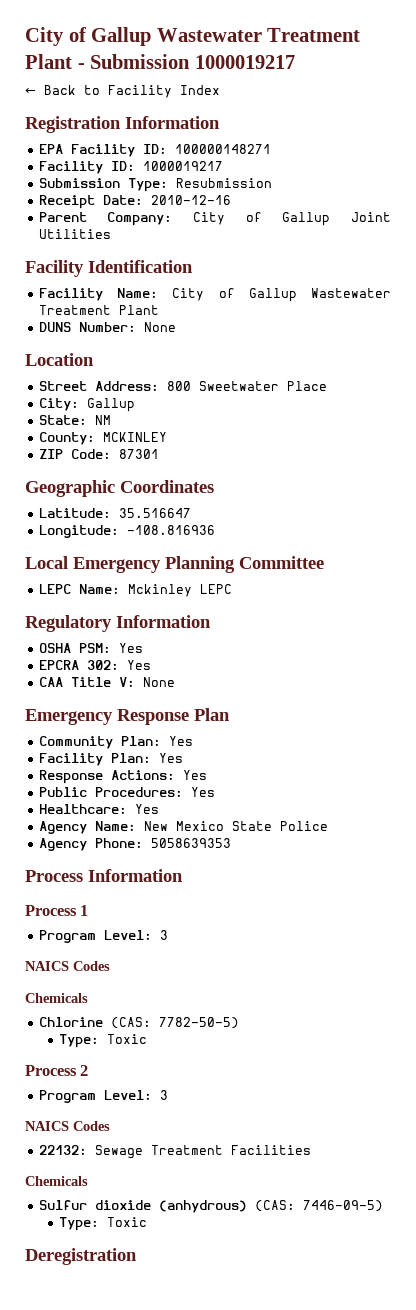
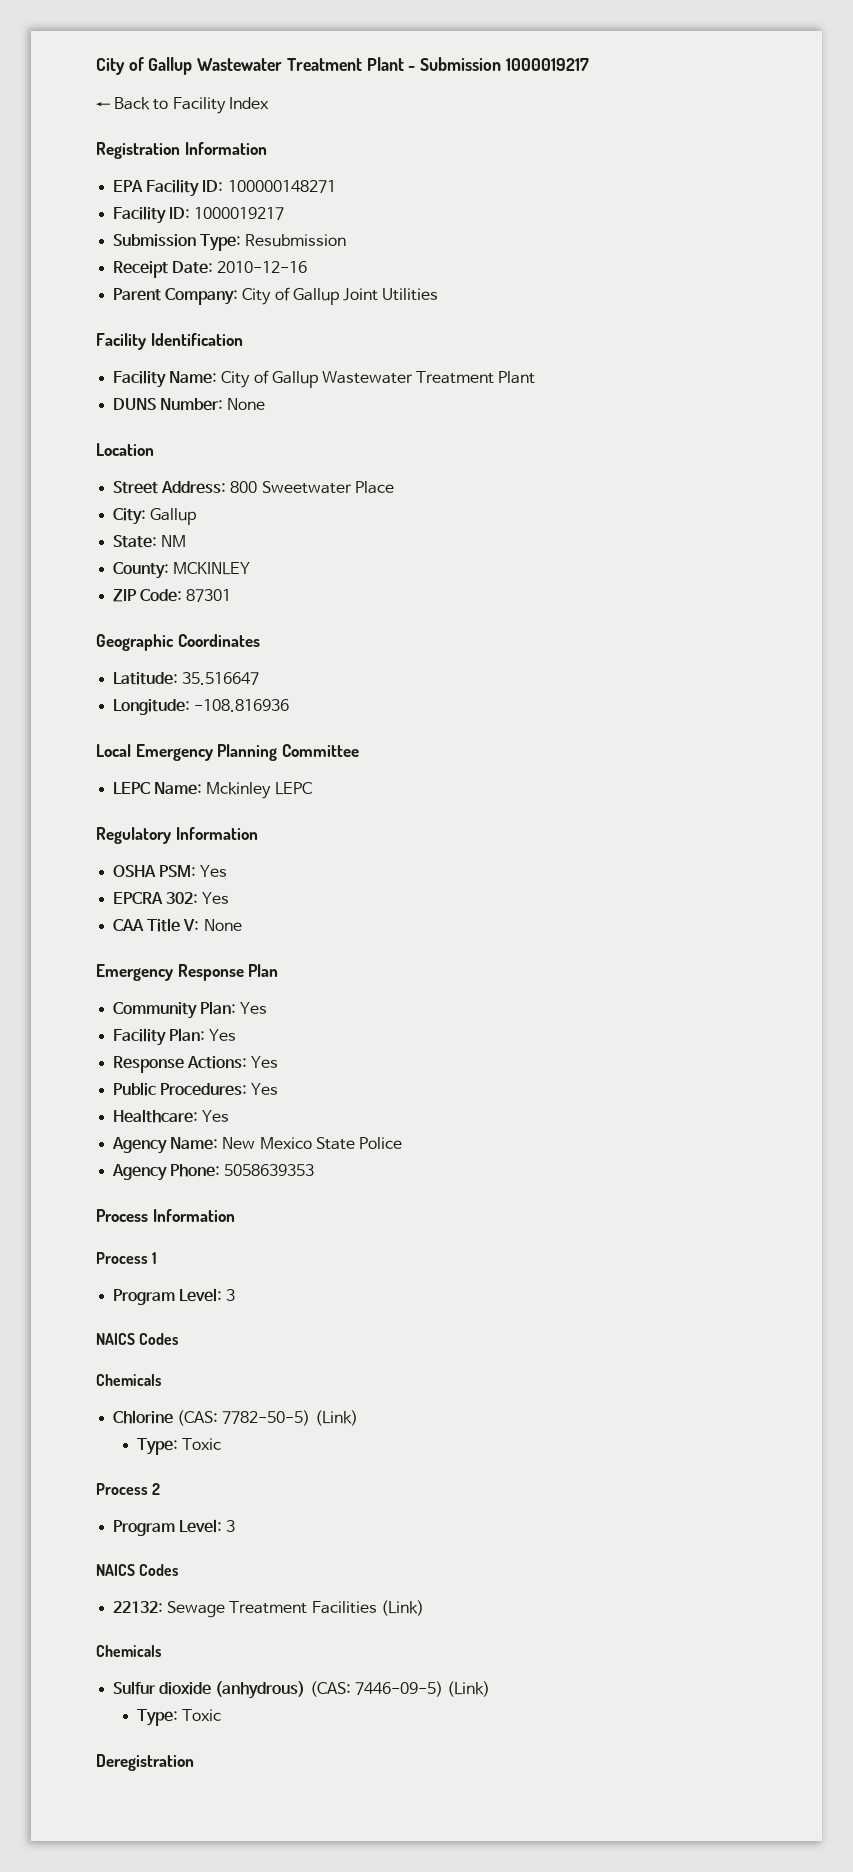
- Chlorine (CAS: 7782-50-5)
+ Chlorine (CAS: 7782-50-5) (Link)
- 22132: Sewage Treatment Facilities
+ 22132: Sewage Treatment Facilities (Link)
- Sulfur dioxide (anhydrous) (CAS: 7446-09-5)
+ Sulfur dioxide (anhydrous) (CAS: 7446-09-5) (Link)

